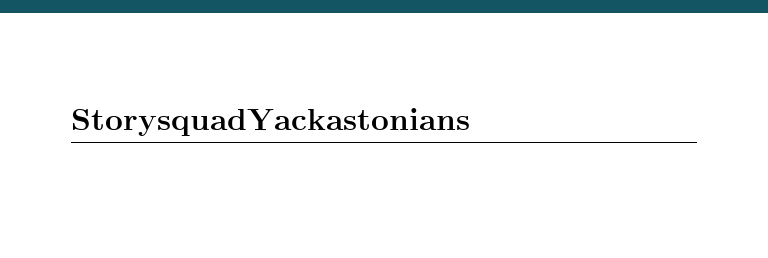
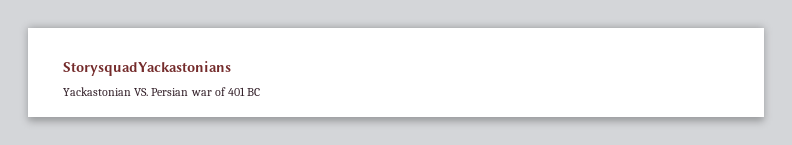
+ Yackastonian VS. Persian war of 401 BC

